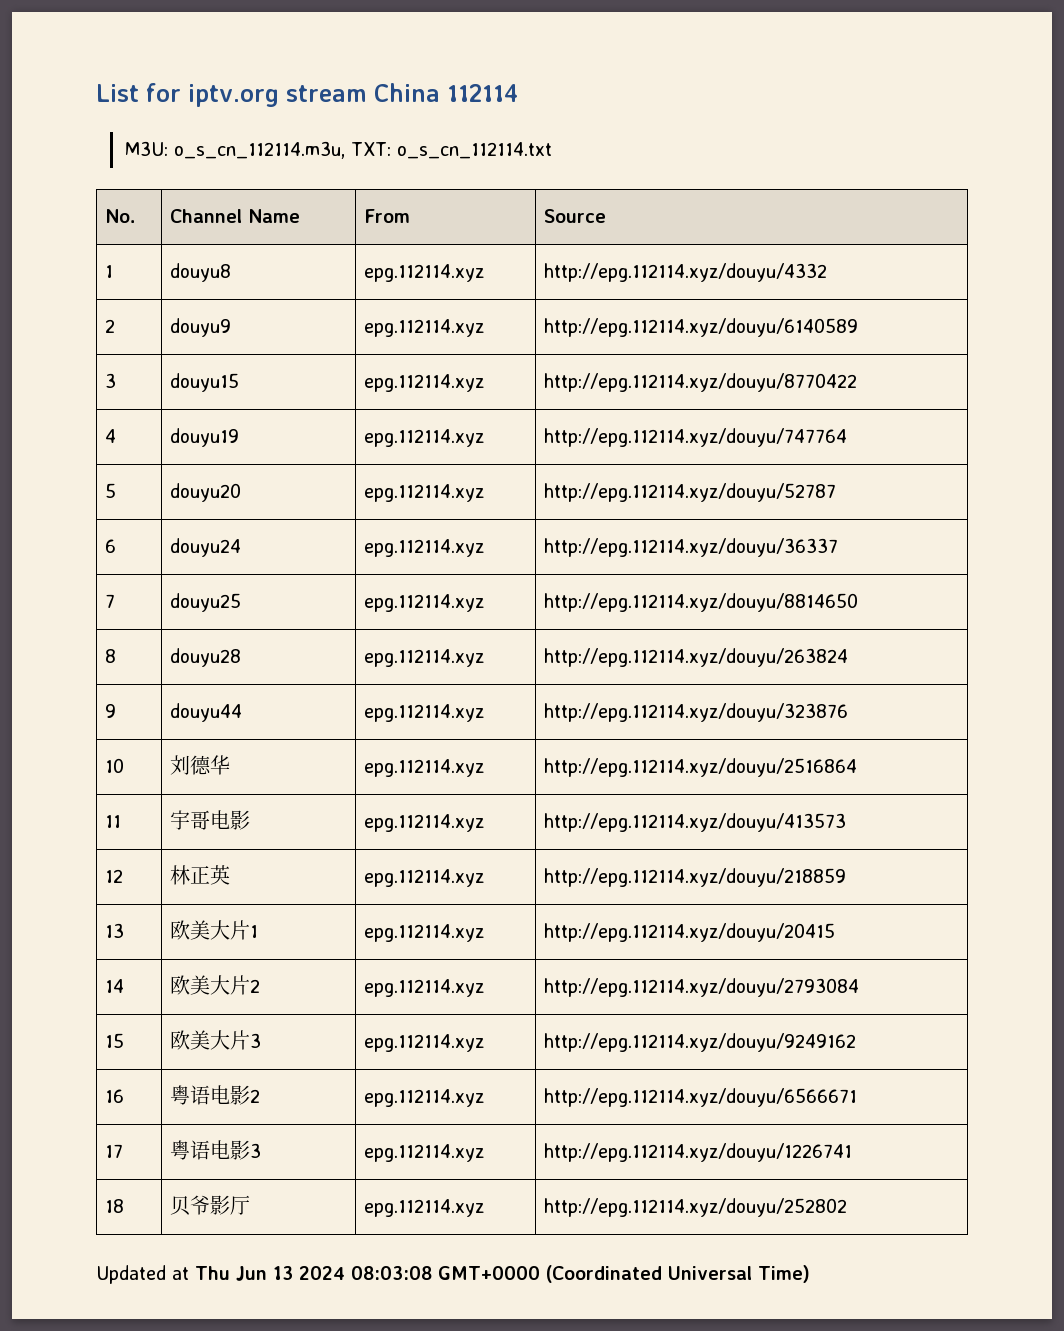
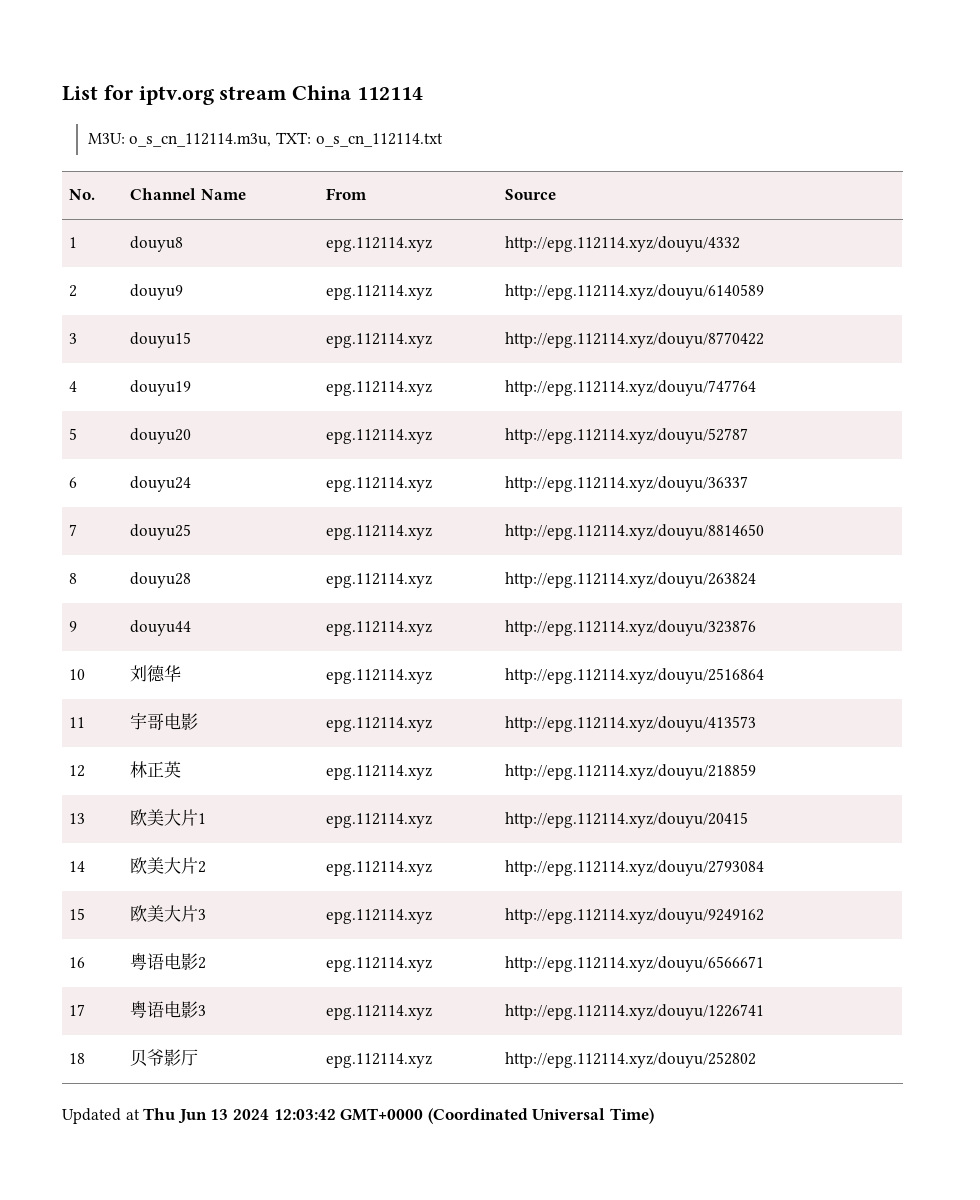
- Updated at Thu Jun 13 2024 08:03:08 GMT+0000 (Coordinated Universal Time)
+ Updated at Thu Jun 13 2024 12:03:42 GMT+0000 (Coordinated Universal Time)

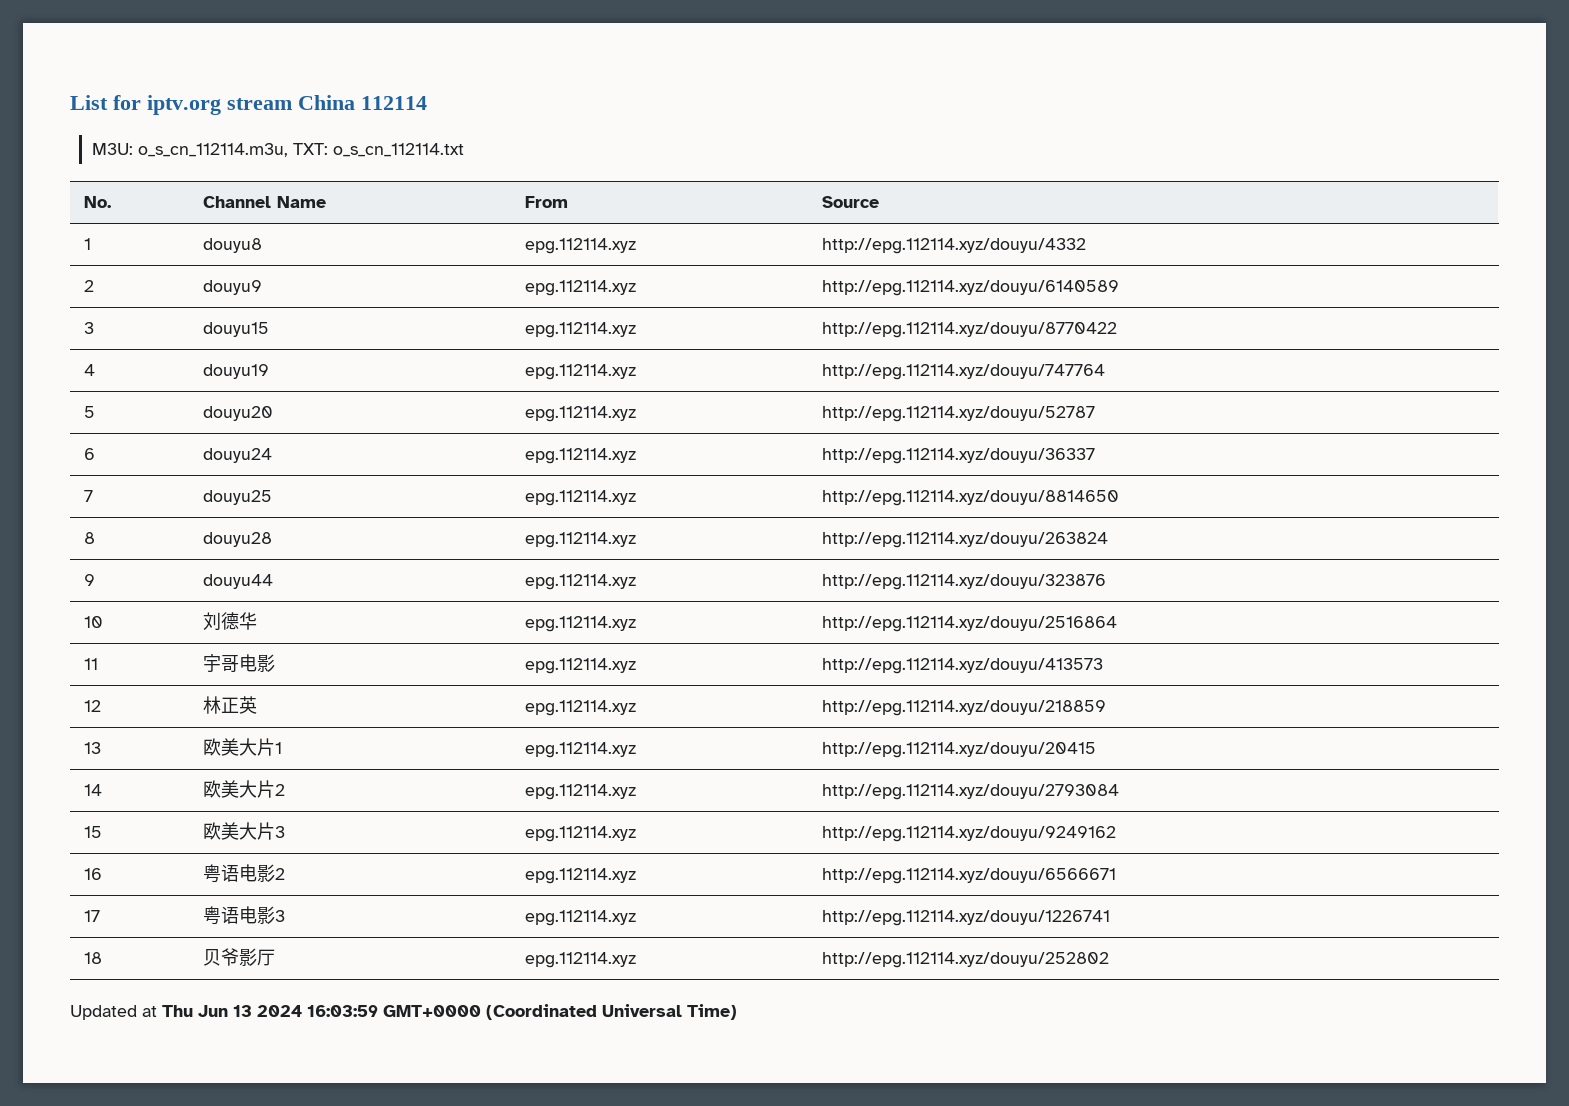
- Updated at Thu Jun 13 2024 12:03:42 GMT+0000 (Coordinated Universal Time)
+ Updated at Thu Jun 13 2024 16:03:59 GMT+0000 (Coordinated Universal Time)

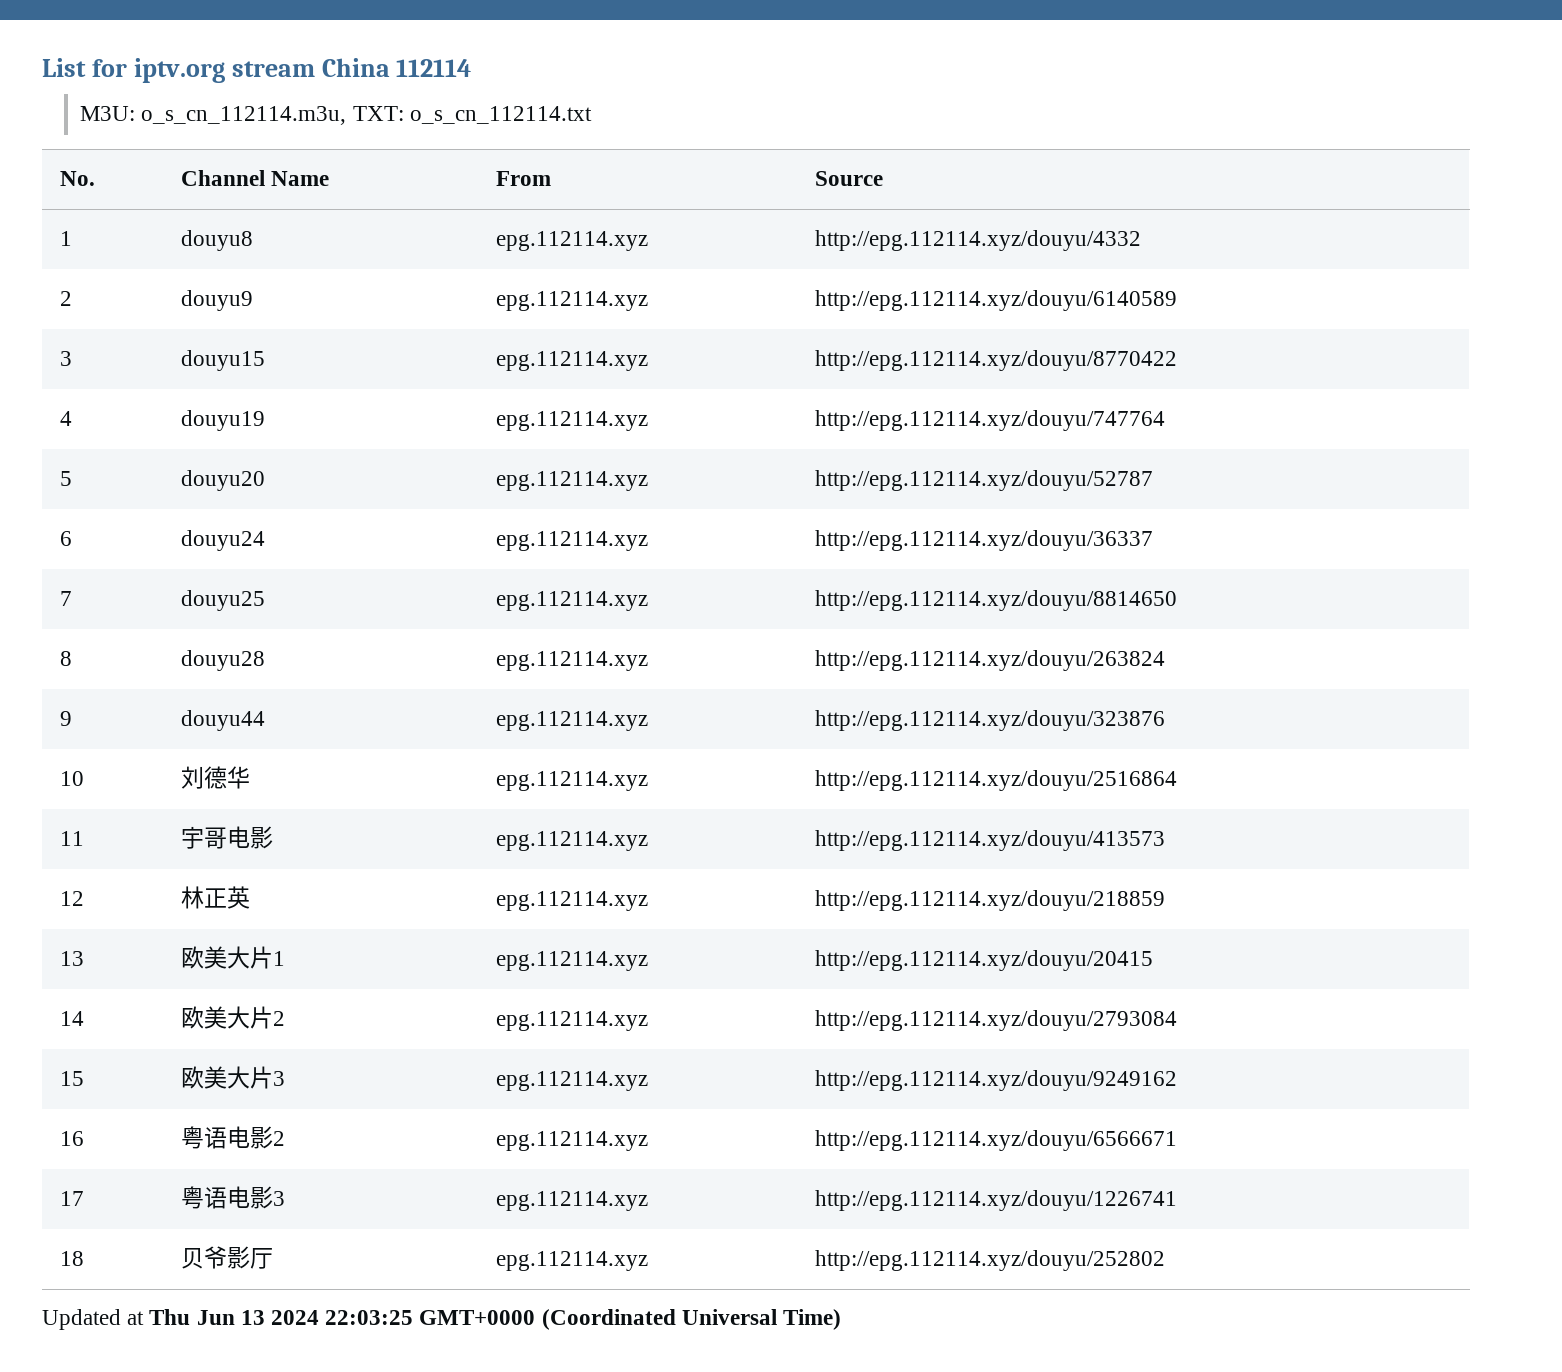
- Updated at Thu Jun 13 2024 16:03:59 GMT+0000 (Coordinated Universal Time)
+ Updated at Thu Jun 13 2024 22:03:25 GMT+0000 (Coordinated Universal Time)

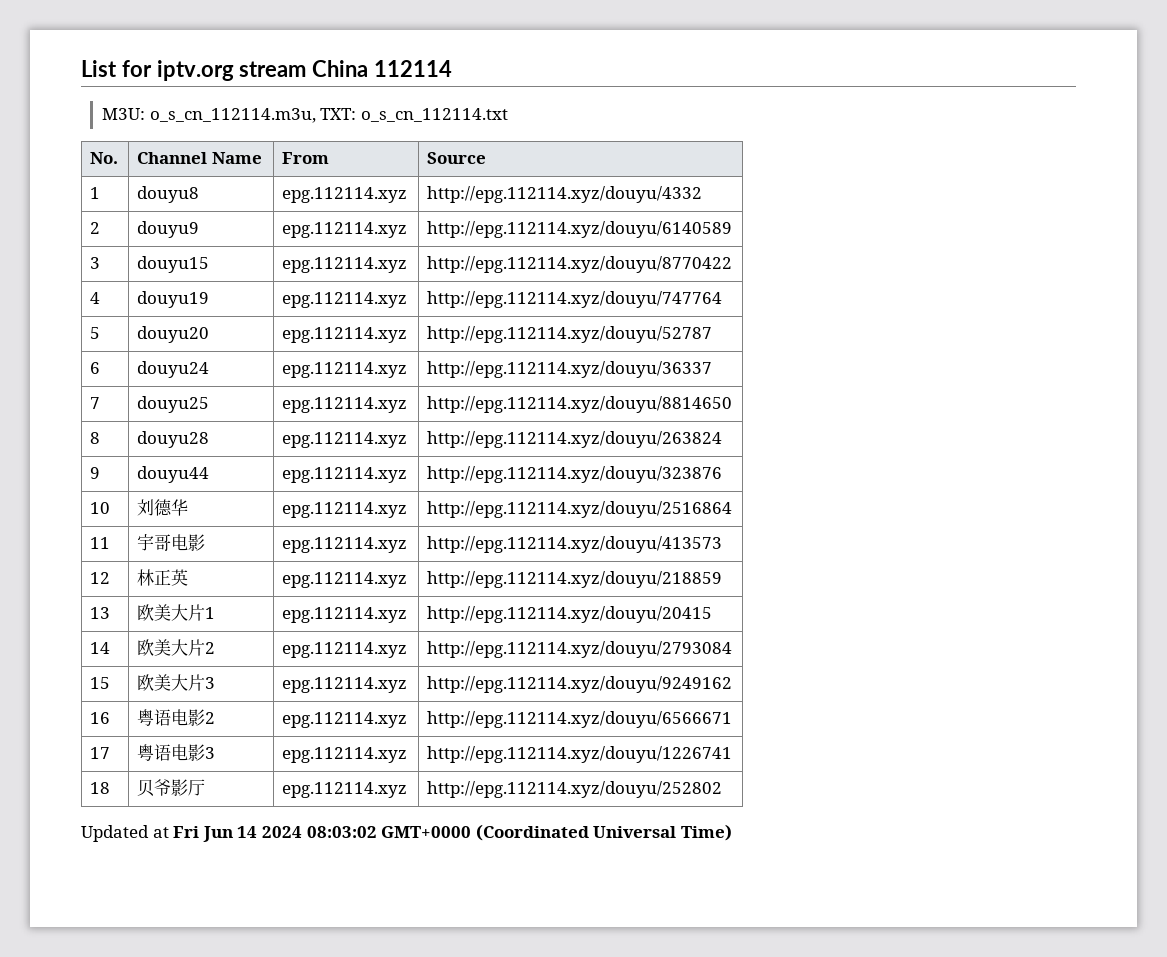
- Updated at Thu Jun 13 2024 22:03:25 GMT+0000 (Coordinated Universal Time)
+ Updated at Fri Jun 14 2024 08:03:02 GMT+0000 (Coordinated Universal Time)

